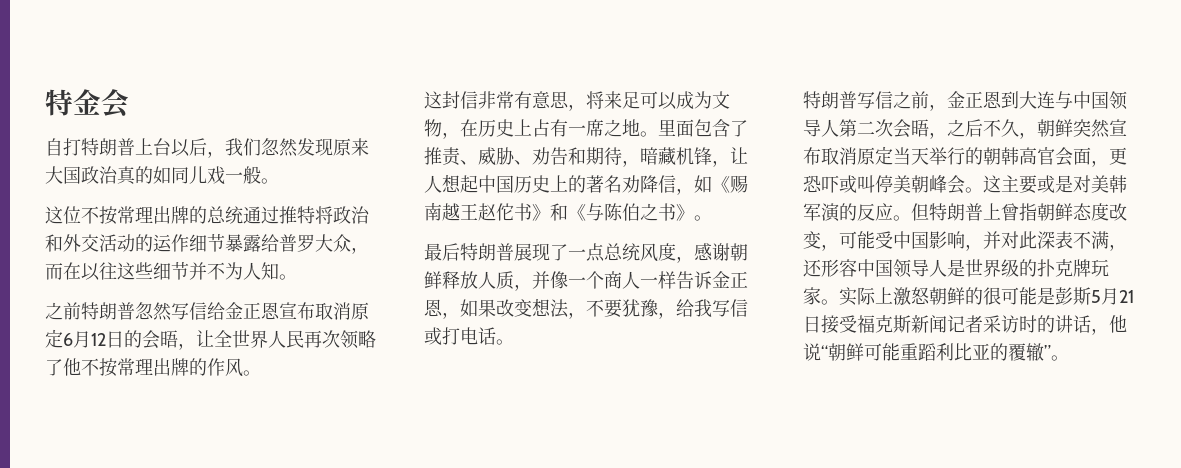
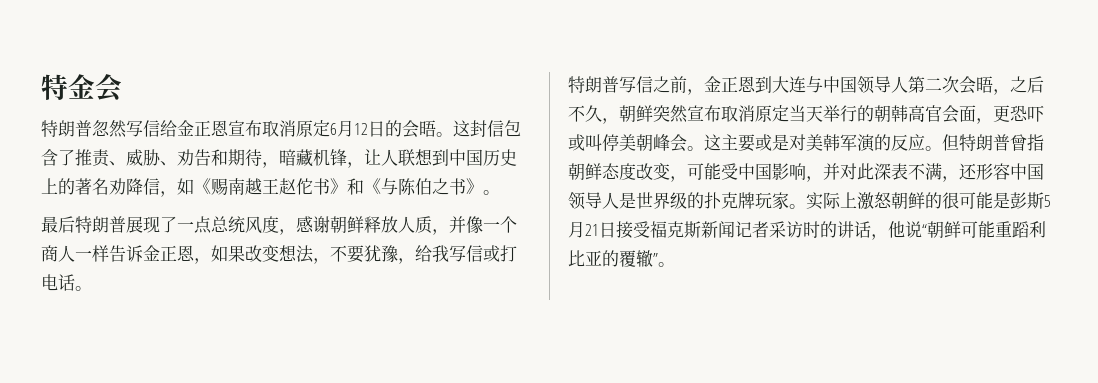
- 自打特朗普上台以后，我们忽然发现原来大国政治真的如同儿戏一般。
- 这位不按常理出牌的总统通过推特将政治和外交活动的运作细节暴露给普罗大众，而在以往这些细节并不为人知。
- 之前特朗普忽然写信给金正恩宣布取消原定6月12日的会晤，让全世界人民再次领略了他不按常理出牌的作风。
- 这封信非常有意思，将来足可以成为文物，在历史上占有一席之地。里面包含了推责、威胁、劝告和期待，暗藏机锋，让人想起中国历史上的著名劝降信，如《赐南越王赵佗书》和《与陈伯之书》。
+ 特朗普忽然写信给金正恩宣布取消原定6月12日的会晤。这封信包含了推责、威胁、劝告和期待，暗藏机锋，让人联想到中国历史上的著名劝降信，如《赐南越王赵佗书》和《与陈伯之书》。
- 但特朗普上曾指朝鲜态度改变，可能受中国影响，并对此深表不满，还形容中国领导人是世界级的扑克牌玩家。
+ 但特朗普曾指朝鲜态度改变，可能受中国影响，并对此深表不满，还形容中国领导人是世界级的扑克牌玩家。

